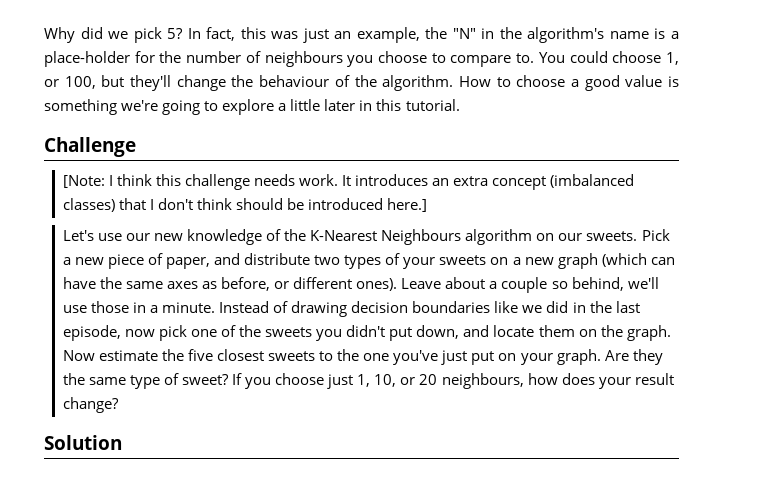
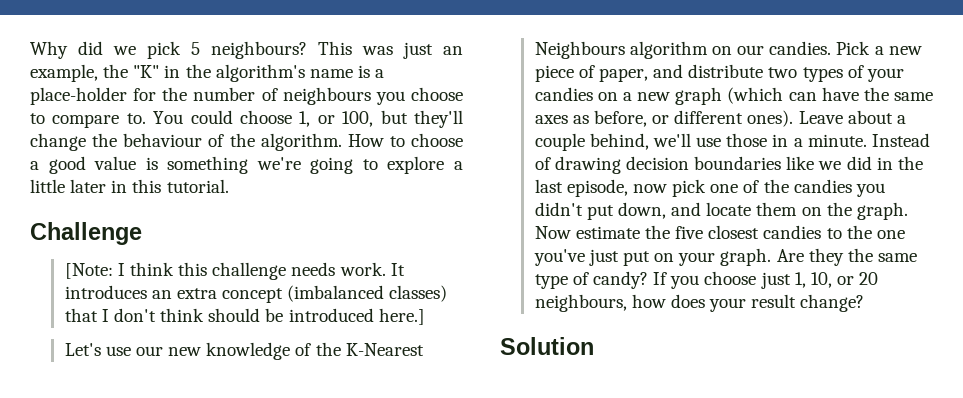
- Why did we pick 5? In fact, this was just an example, the "N" in the algorithm's name is a place-holder for the number of neighbours you choose to compare to.
+ Why did we pick 5 neighbours? This was just an example, the "K" in the algorithm's name is a place-holder for the number of neighbours you choose to compare to.
- Let's use our new knowledge of the K-Nearest Neighbours algorithm on our sweets.
+ Let's use our new knowledge of the K-Nearest Neighbours algorithm on our candies.
- Pick a new piece of paper, and distribute two types of your sweets on a new graph (which can have the same axes as before, or different ones).
+ Pick a new piece of paper, and distribute two types of your candies on a new graph (which can have the same axes as before, or different ones).
- Leave about a couple so behind, we'll use those in a minute.
+ Leave about a couple behind, we'll use those in a minute.
- Instead of drawing decision boundaries like we did in the last episode, now pick one of the sweets you didn't put down, and locate them on the graph.
+ Instead of drawing decision boundaries like we did in the last episode, now pick one of the candies you didn't put down, and locate them on the graph.
- Now estimate the five closest sweets to the one you've just put on your graph.
+ Now estimate the five closest candies to the one you've just put on your graph.
- Are they the same type of sweet?
+ Are they the same type of candy?

